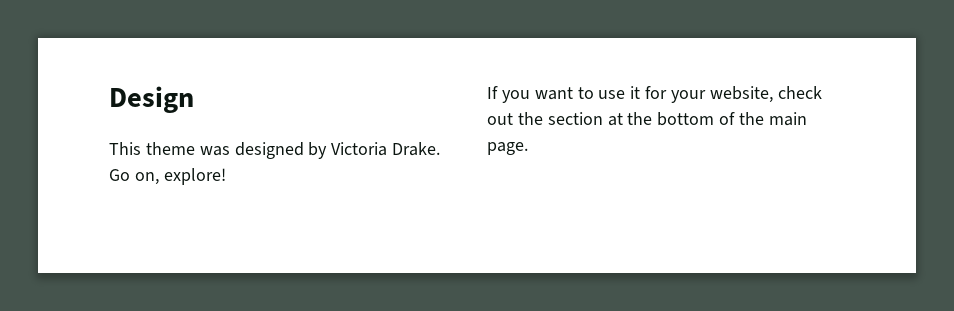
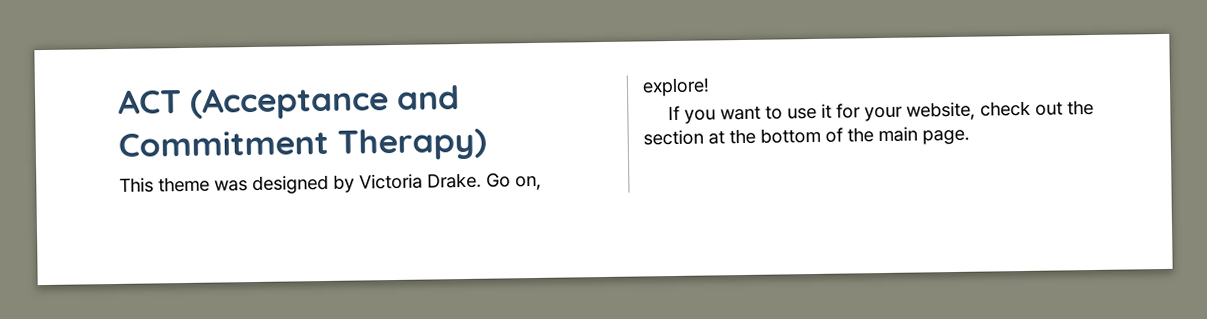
- Design
+ ACT (Acceptance and Commitment Therapy)

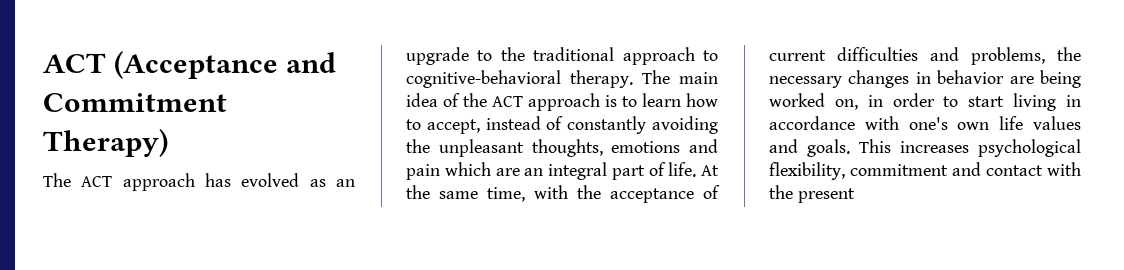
- This theme was designed by Victoria Drake. Go on, explore!
- If you want to use it for your website, check out the section at the bottom of the main page.
+ The ACT approach has evolved as an upgrade to the traditional approach to cognitive-behavioral therapy. The main idea of the ACT approach is to learn how to accept, instead of constantly avoiding the unpleasant thoughts, emotions and pain which are an integral part of life. At the same time, with the acceptance of current difficulties and problems, the necessary changes in behavior are being worked on, in order to start living in accordance with one's own life values and goals. This increases psychological flexibility, commitment and contact with the present

